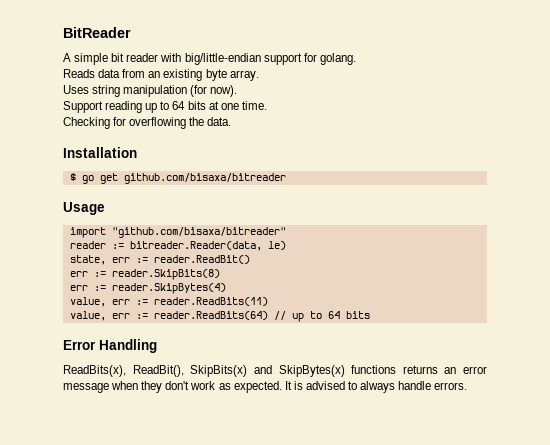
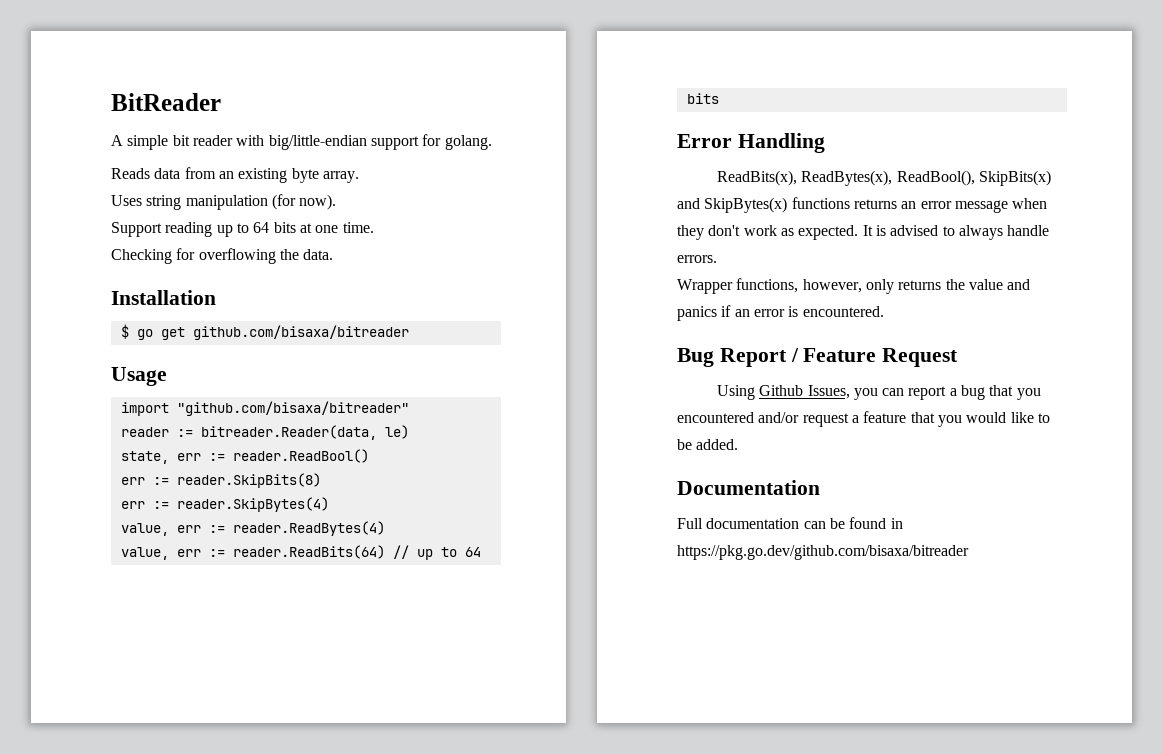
- state, err := reader.ReadBit()
+ state, err := reader.ReadBool()
- value, err := reader.ReadBits(11)
+ value, err := reader.ReadBytes(4)
- ReadBits(x), ReadBit(), SkipBits(x) and SkipBytes(x) functions returns an error message when they don't work as expected.
+ ReadBits(x), ReadBytes(x), ReadBool(), SkipBits(x) and SkipBytes(x) functions returns an error message when they don't work as expected.
+ Wrapper functions, however, only returns the value and panics if an error is encountered.
+ Bug Report / Feature Request
+ Using Github Issues, you can report a bug that you encountered and/or request a feature that you would like to be added.
+ Documentation
+ Full documentation can be found in https://pkg.go.dev/github.com/bisaxa/bitreader

